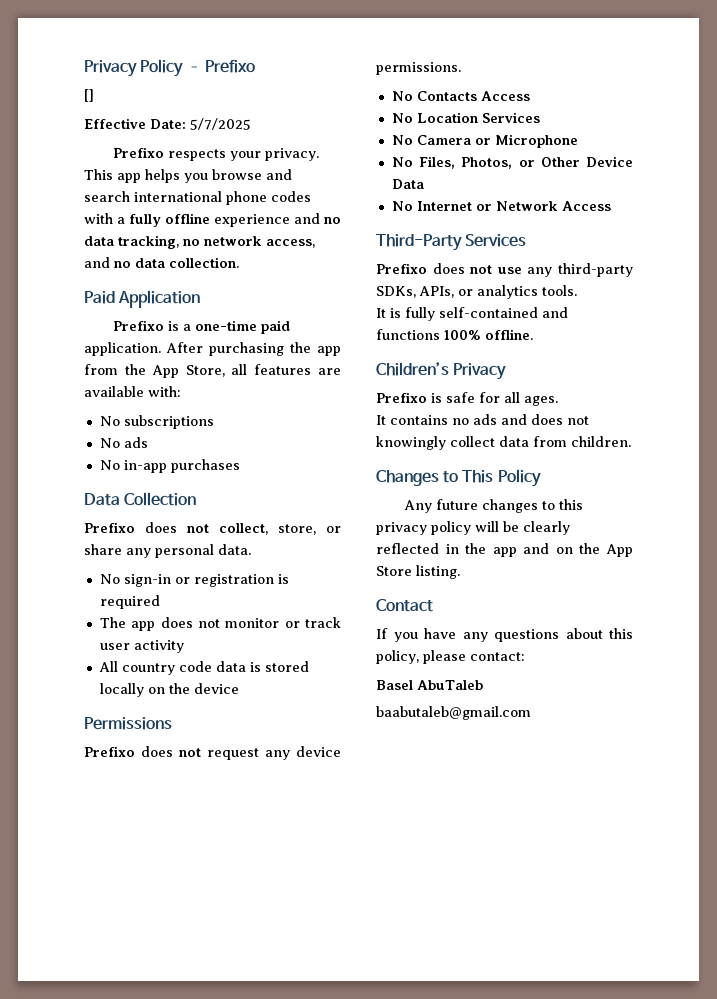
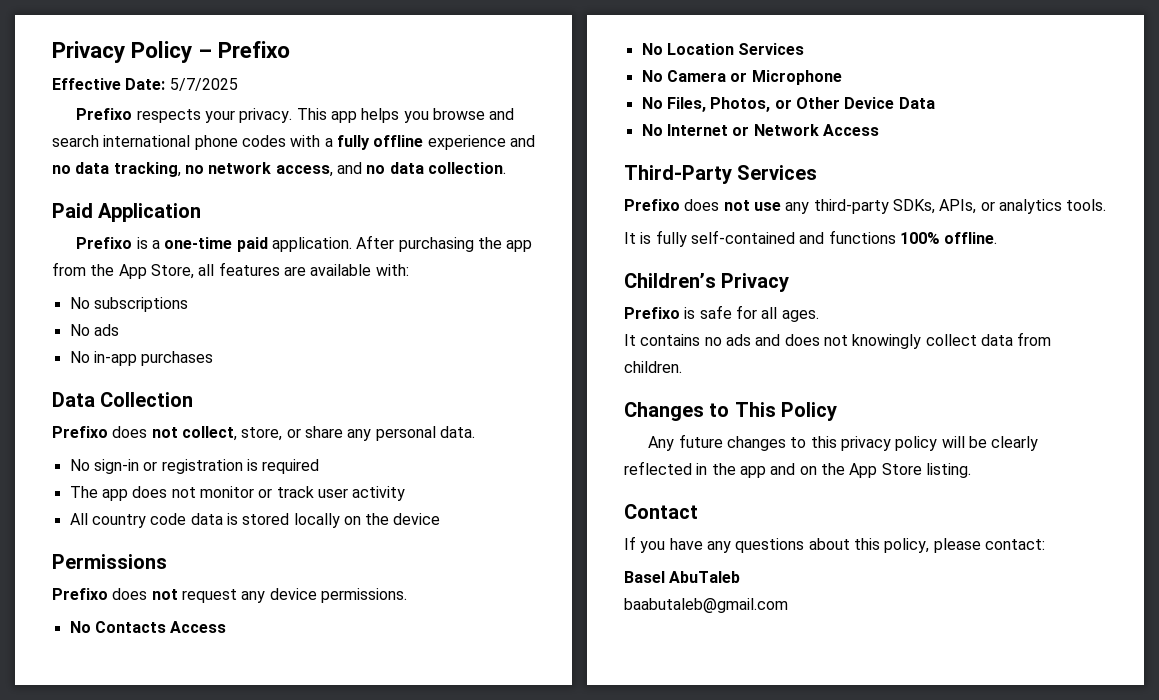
- []

